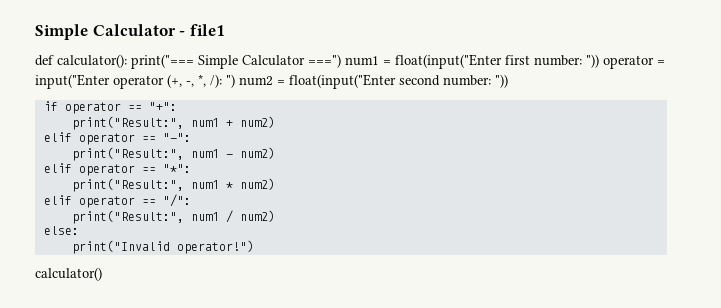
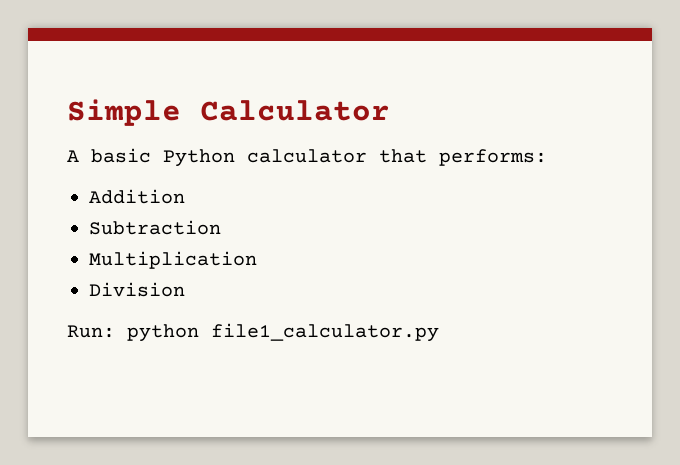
- Simple Calculator - file1
- def calculator(): print("=== Simple Calculator ===") num1 = float(input("Enter first number: ")) operator = input("Enter operator (+, -, *, /): ") num2 = float(input("Enter second number: "))
- if operator == "+":
- print("Result:", num1 + num2)
- elif operator == "-":
- print("Result:", num1 - num2)
- elif operator == "*":
- print("Result:", num1 * num2)
- elif operator == "/":
- print("Result:", num1 / num2)
- else:
- print("Invalid operator!")
- calculator()
+ Simple Calculator
+ A basic Python calculator that performs:
+ Addition
+ Subtraction
+ Multiplication
+ Division
+ Run: python file1_calculator.py

